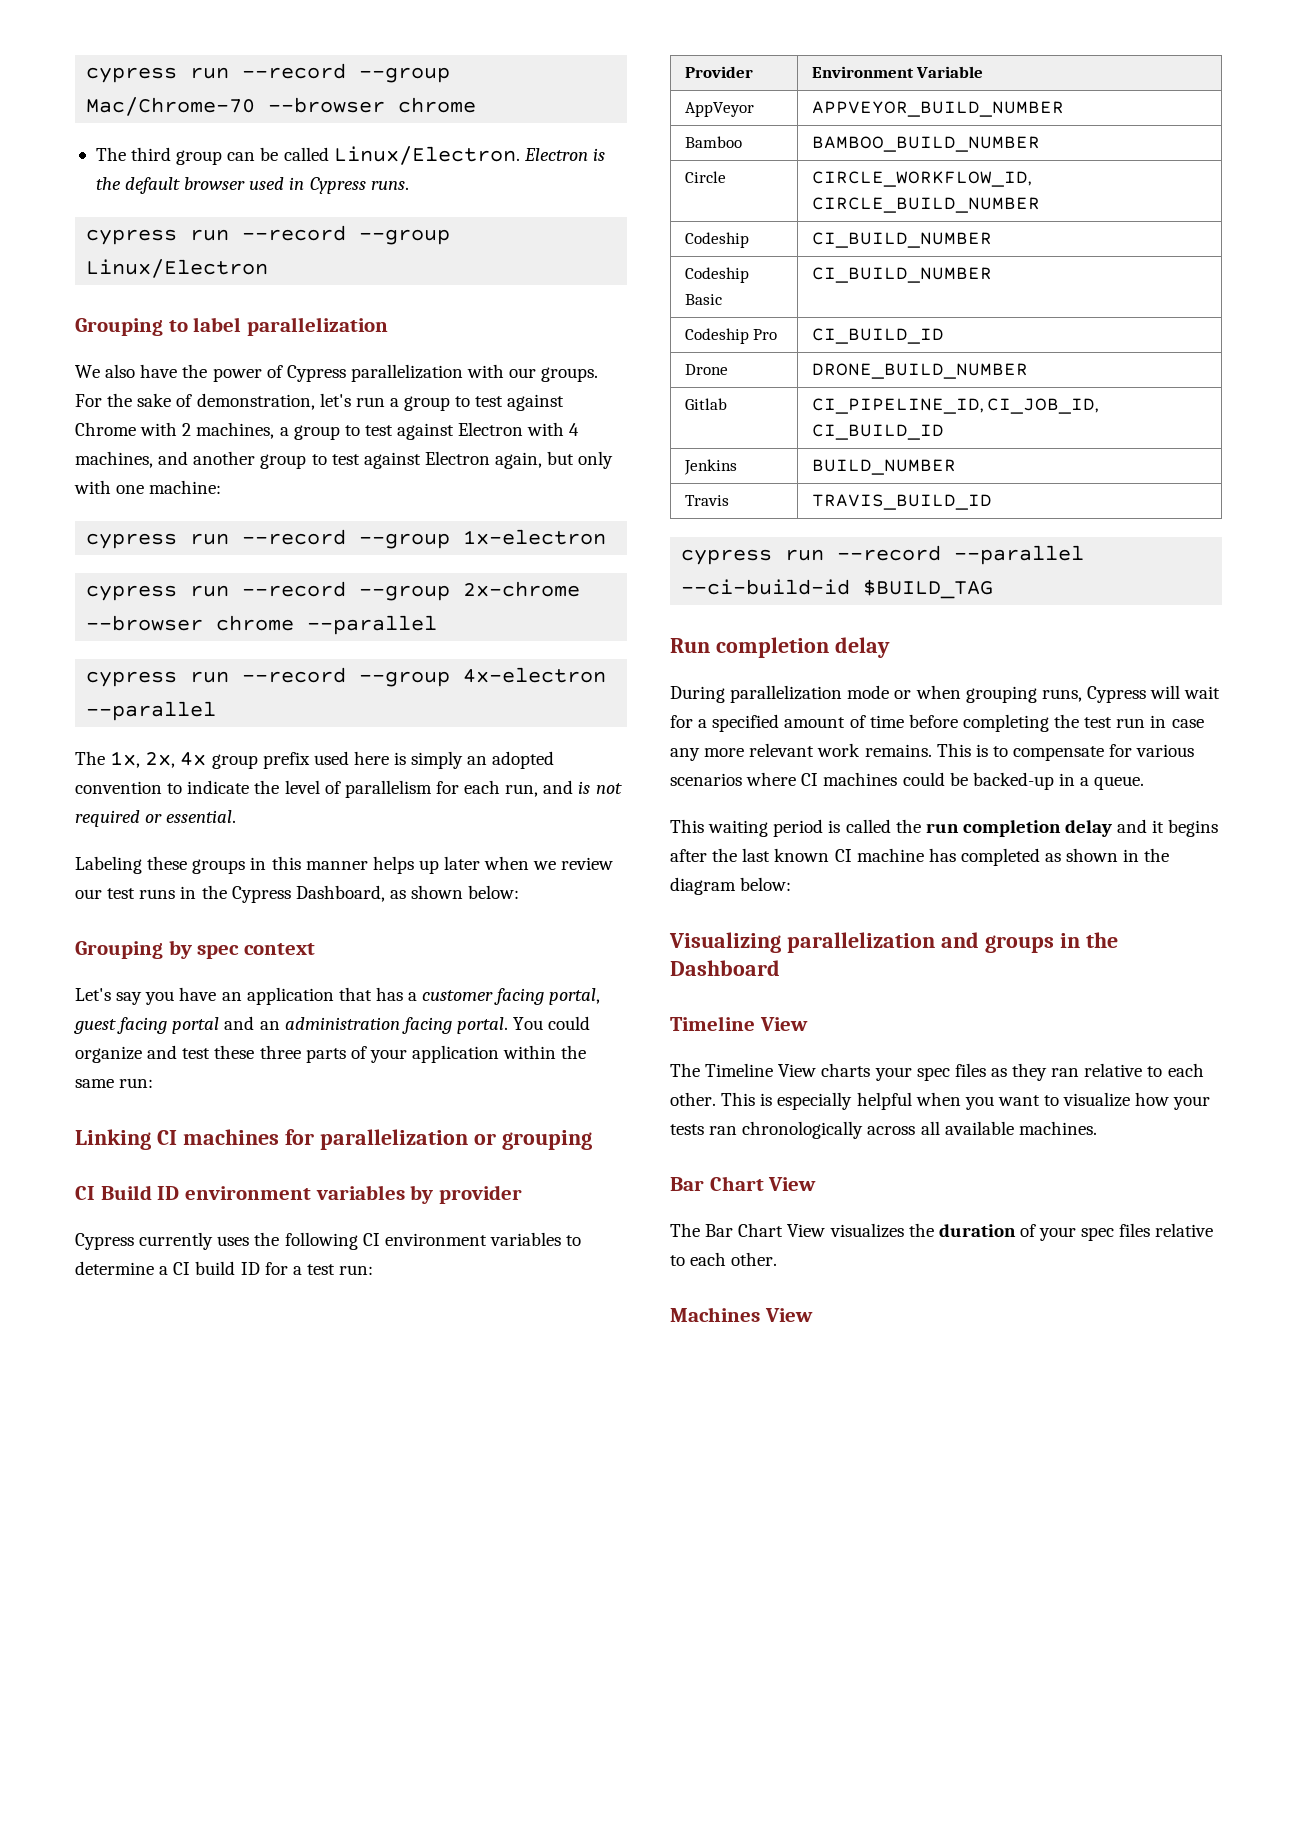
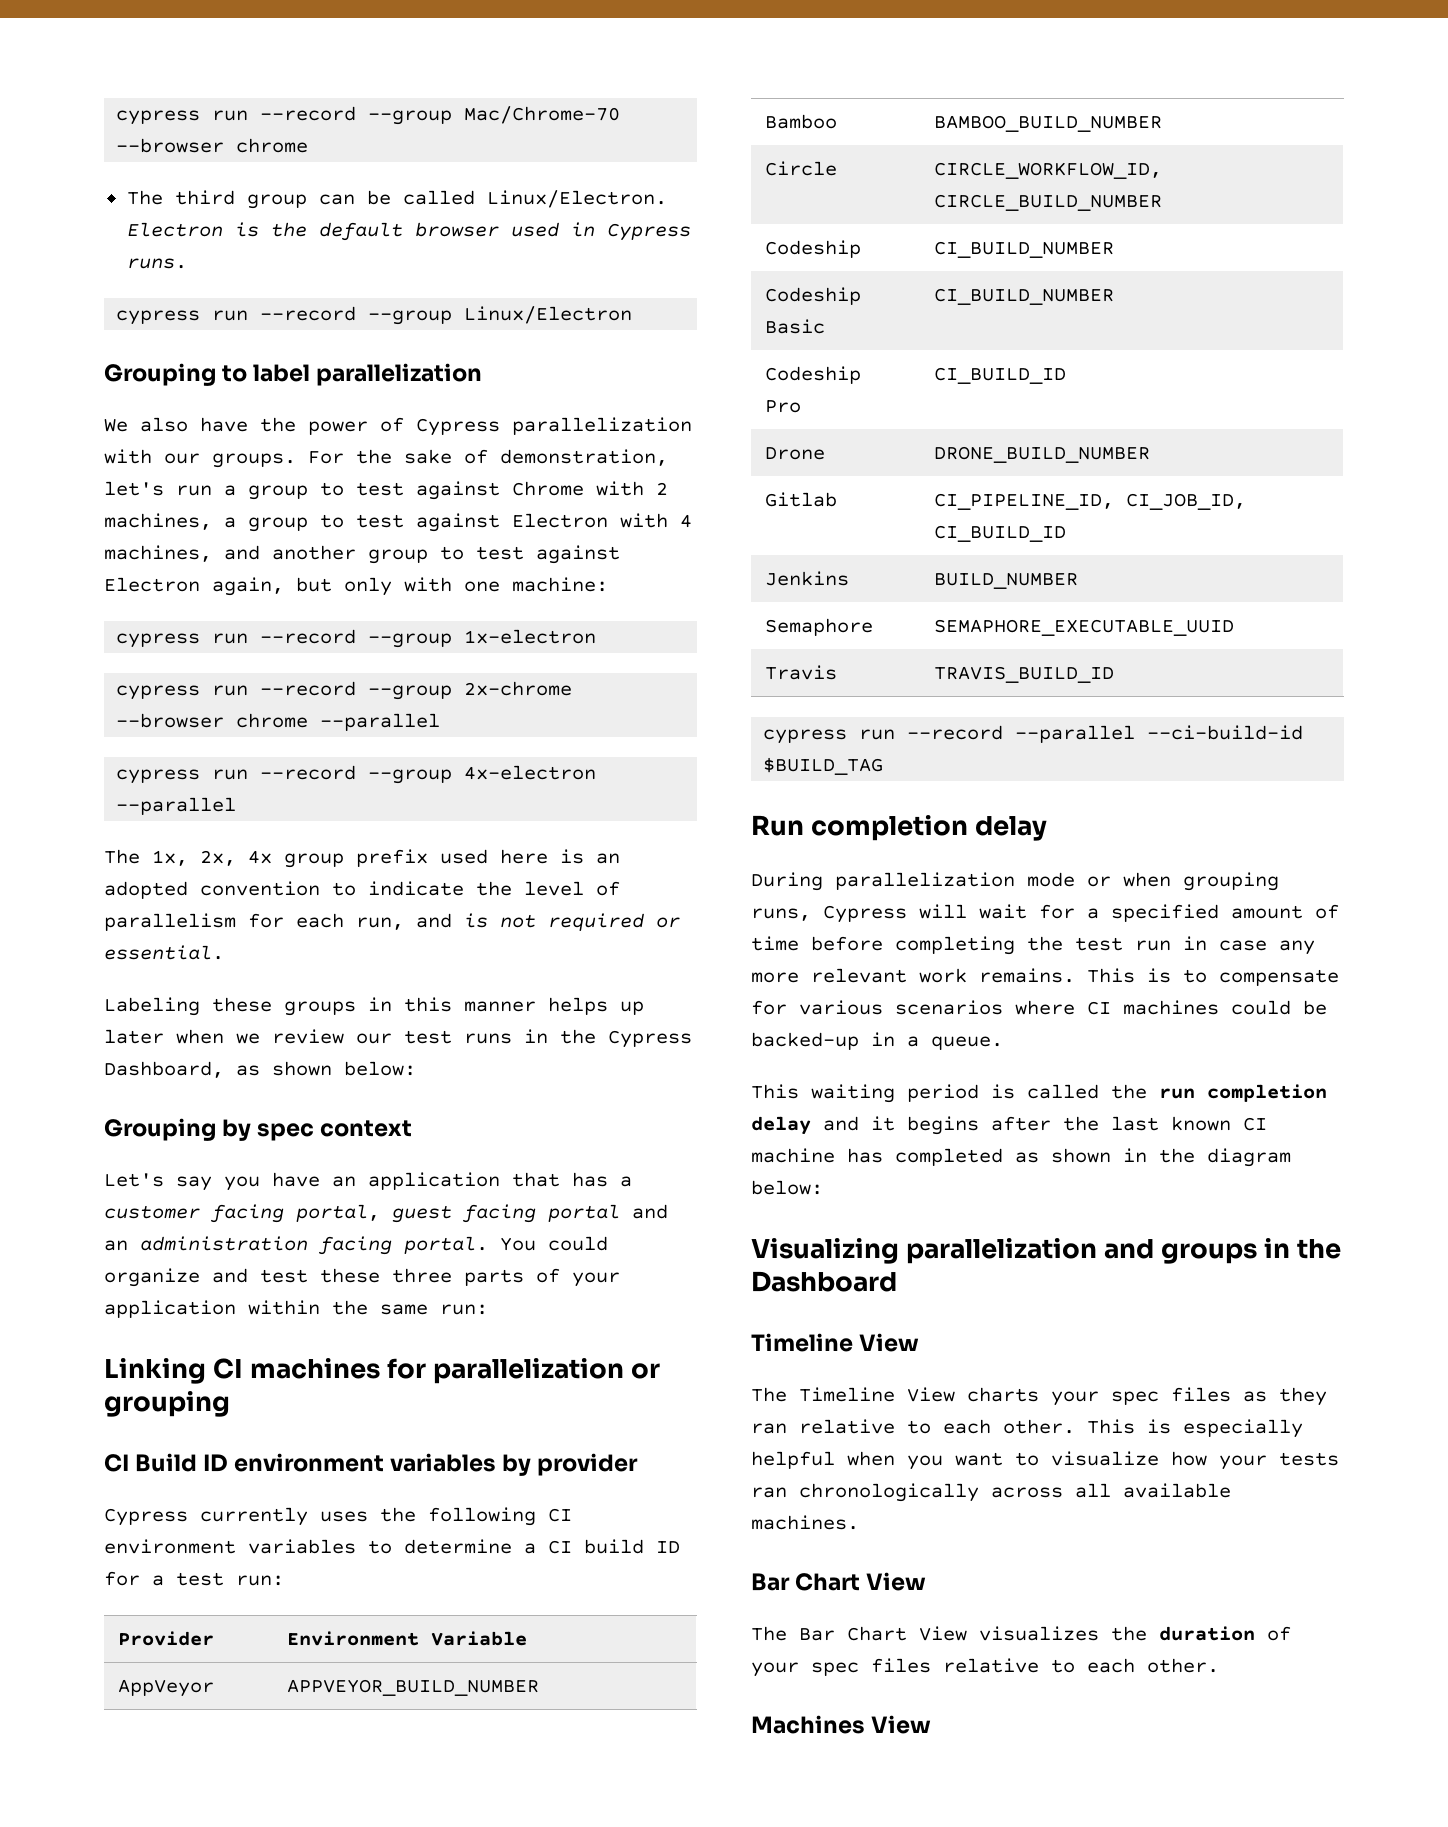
- The 1x, 2x, 4x group prefix used here is simply an adopted convention to indicate the level of parallelism for each run, and is not required or essential.
+ The 1x, 2x, 4x group prefix used here is an adopted convention to indicate the level of parallelism for each run, and is not required or essential.
+ Semaphore | SEMAPHORE_EXECUTABLE_UUID

